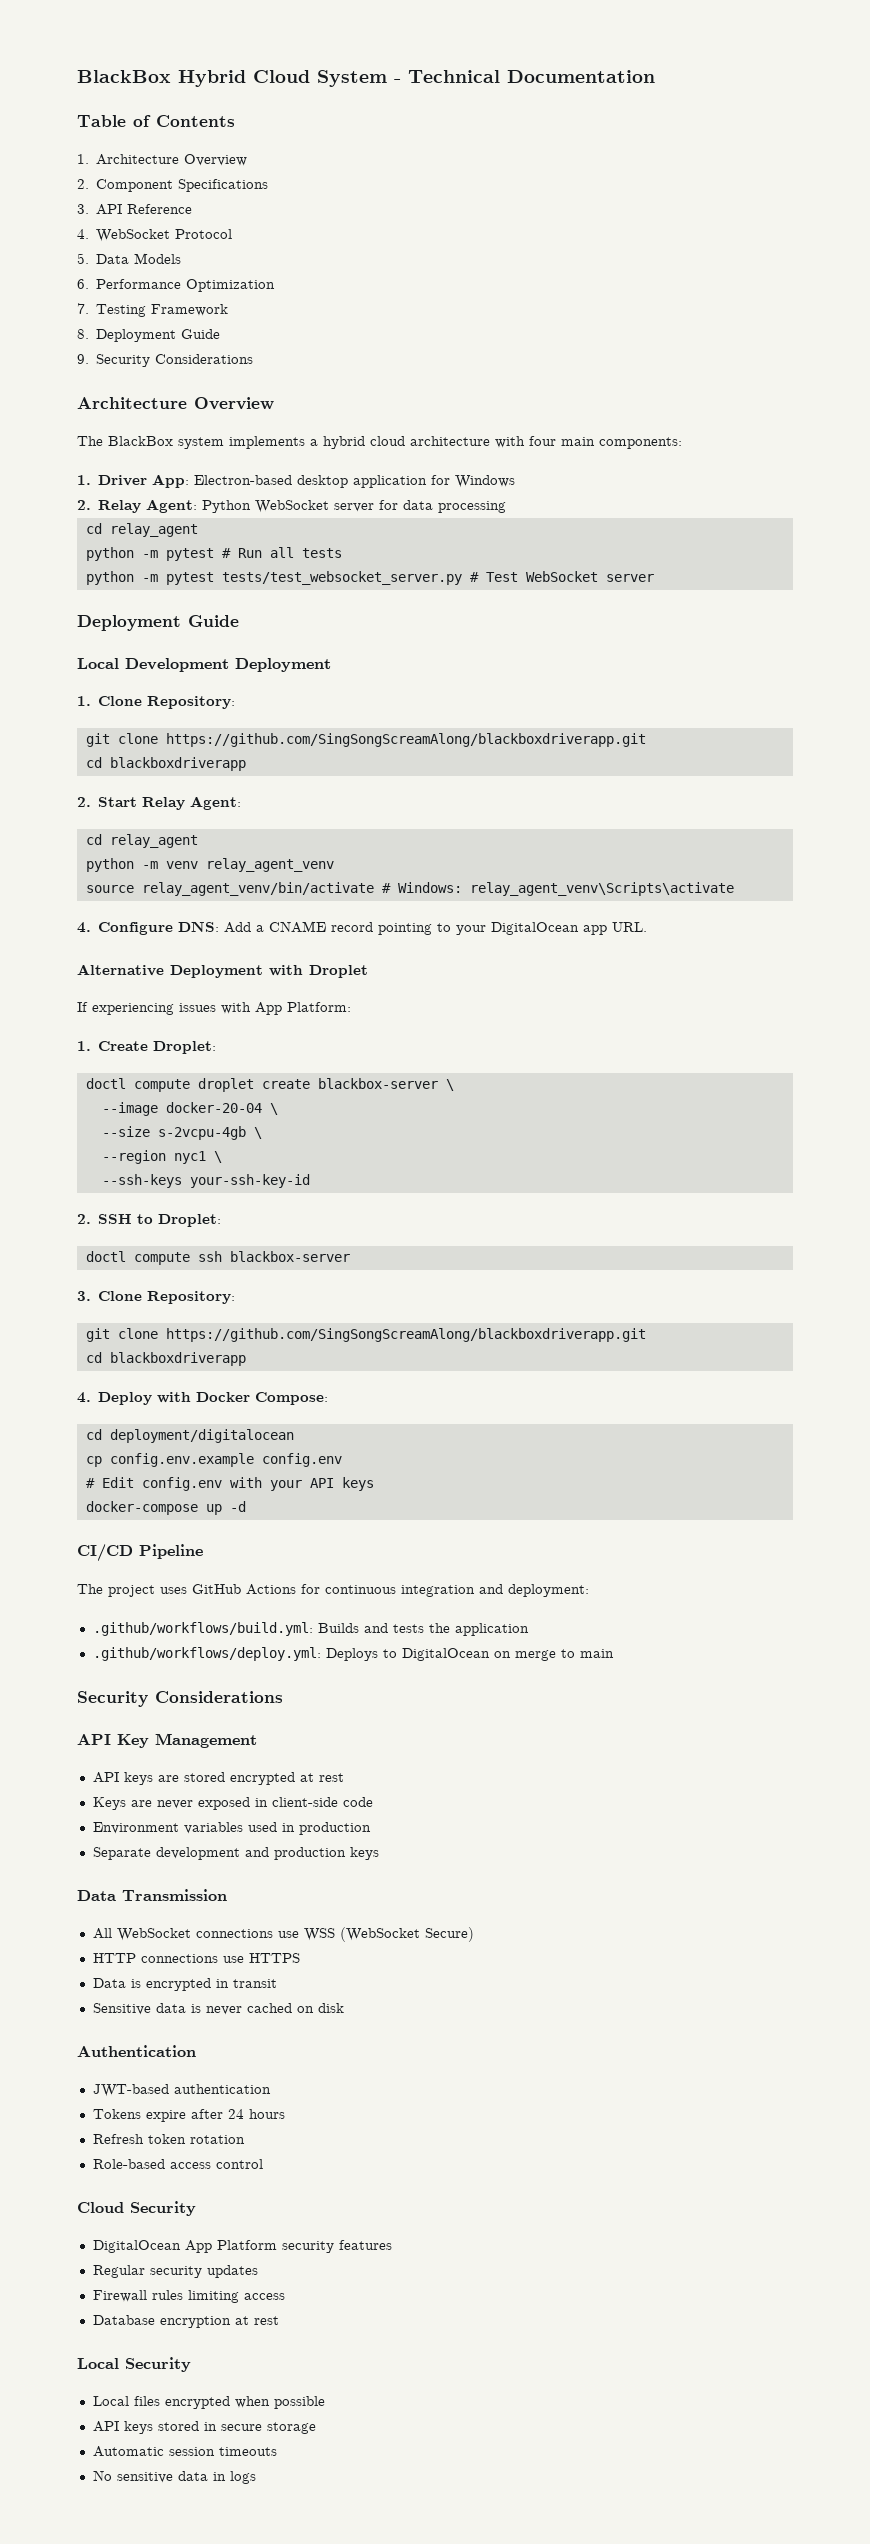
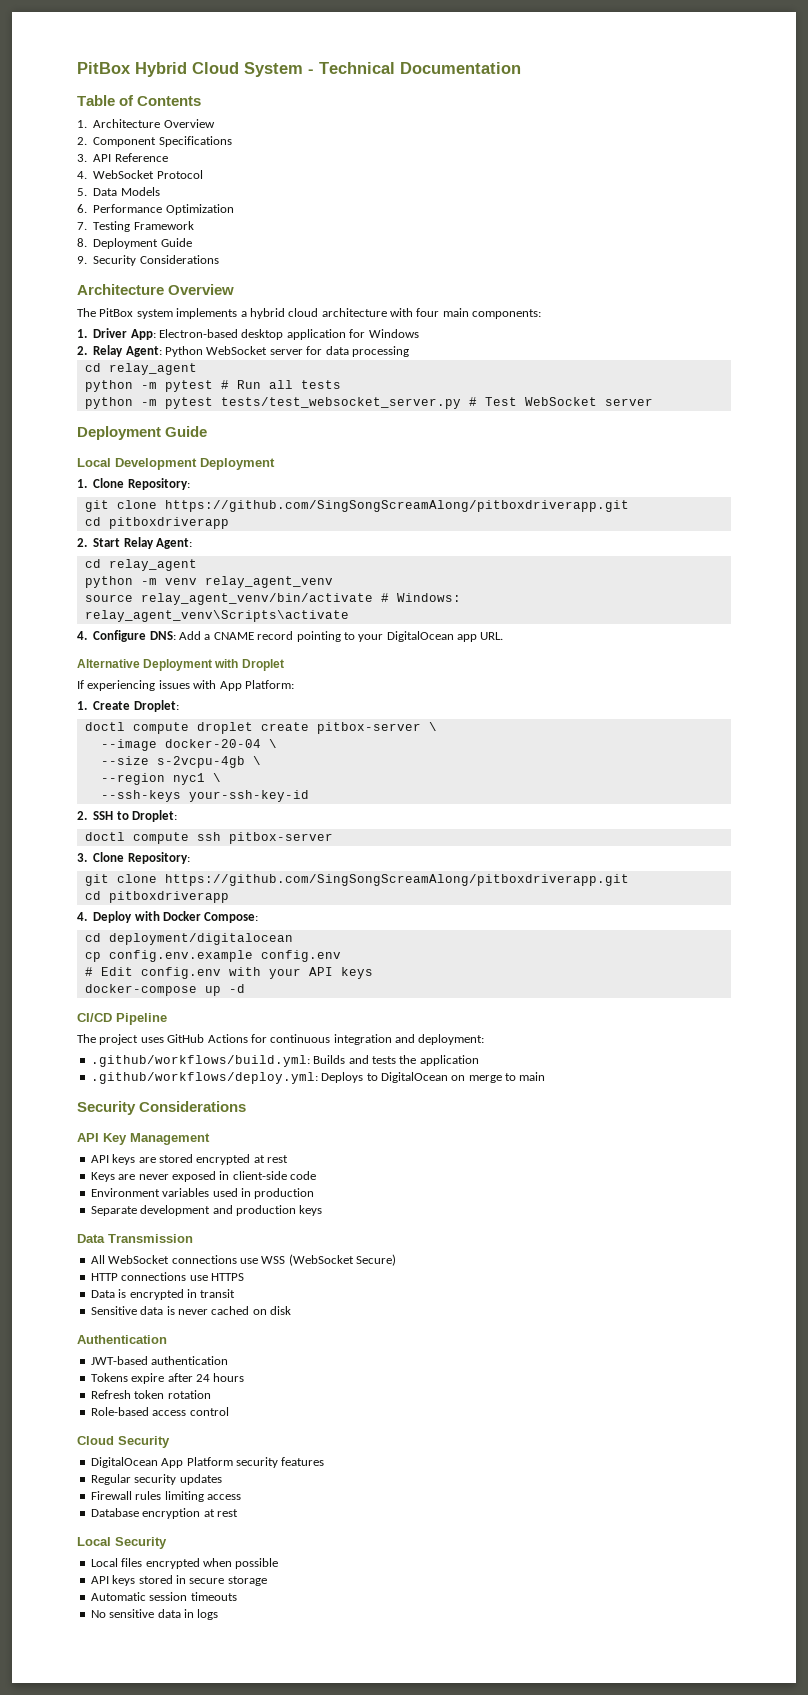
- BlackBox Hybrid Cloud System - Technical Documentation
+ PitBox Hybrid Cloud System - Technical Documentation
- The BlackBox system implements a hybrid cloud architecture with four main components:
+ The PitBox system implements a hybrid cloud architecture with four main components:
  1. Clone Repository:
- git clone https://github.com/SingSongScreamAlong/blackboxdriverapp.git
- cd blackboxdriverapp
+ git clone https://github.com/SingSongScreamAlong/pitboxdriverapp.git
+ cd pitboxdriverapp
- doctl compute droplet create blackbox-server \
+ doctl compute droplet create pitbox-server \
- doctl compute ssh blackbox-server
+ doctl compute ssh pitbox-server
  3. Clone Repository:
- git clone https://github.com/SingSongScreamAlong/blackboxdriverapp.git
- cd blackboxdriverapp
+ git clone https://github.com/SingSongScreamAlong/pitboxdriverapp.git
+ cd pitboxdriverapp

